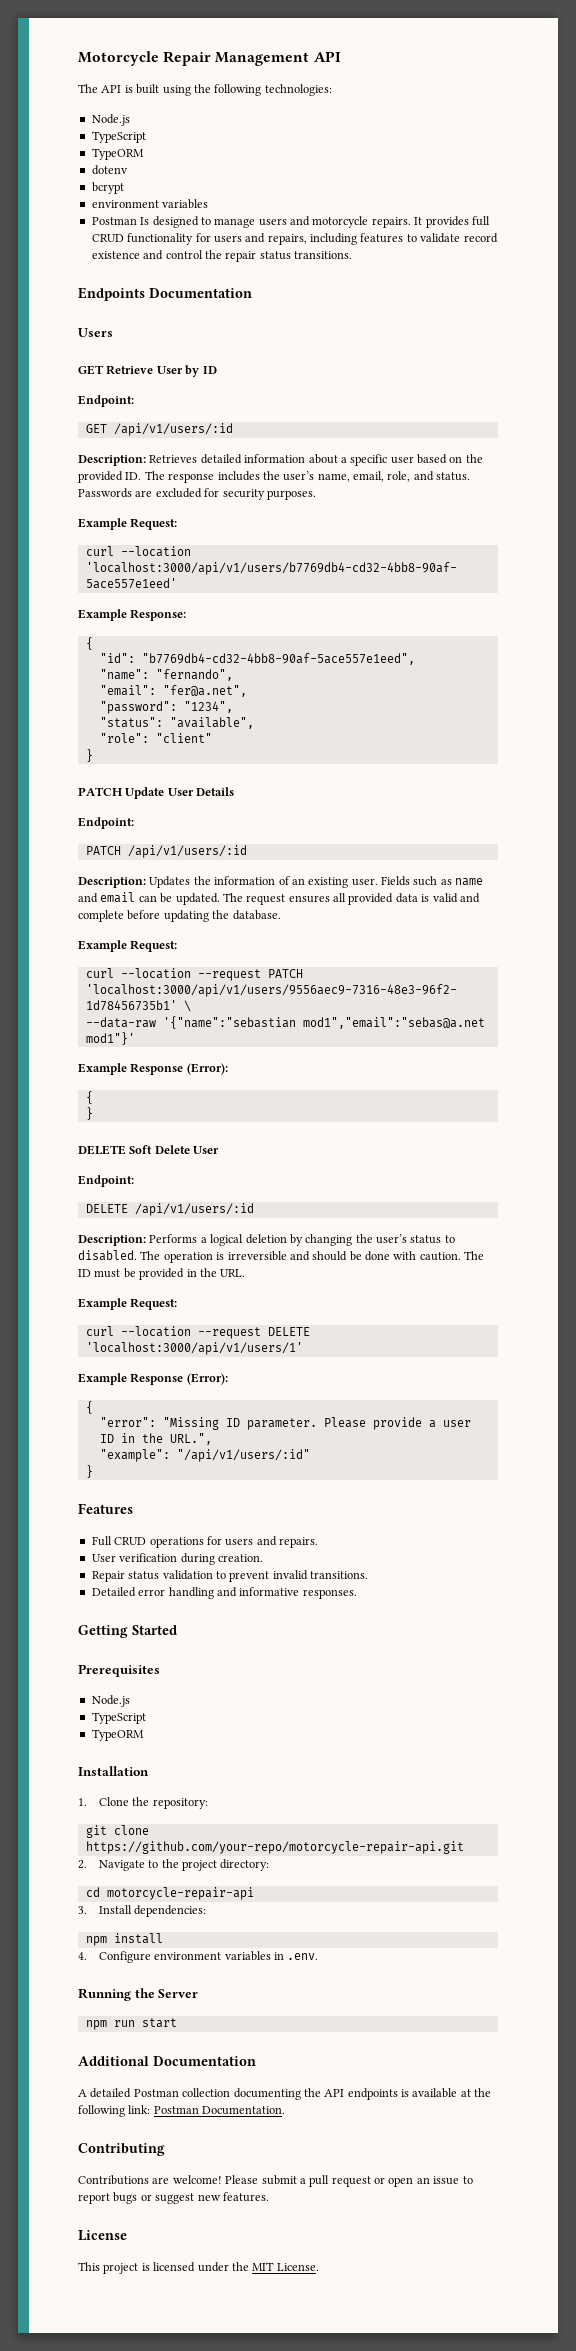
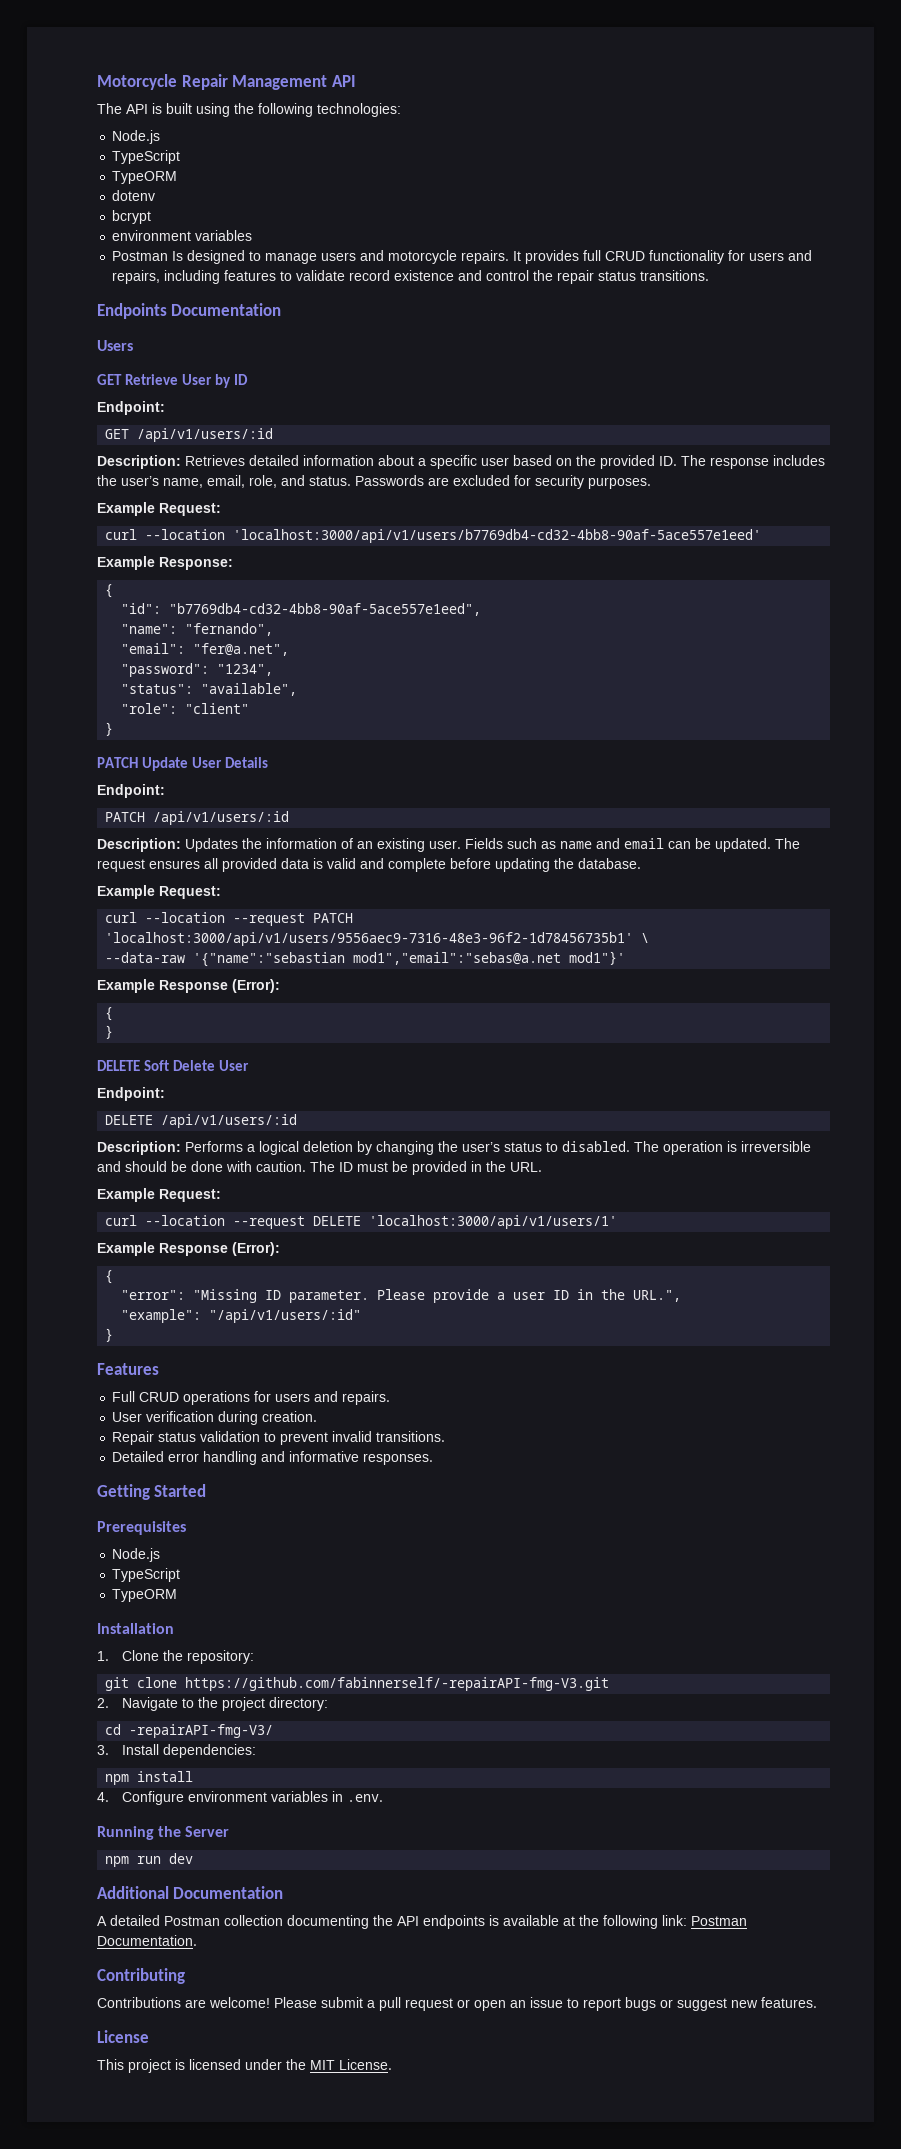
- git clone https://github.com/your-repo/motorcycle-repair-api.git
+ git clone https://github.com/fabinnerself/-repairAPI-fmg-V3.git
- cd motorcycle-repair-api
+ cd -repairAPI-fmg-V3/
- npm run start
+ npm run dev

